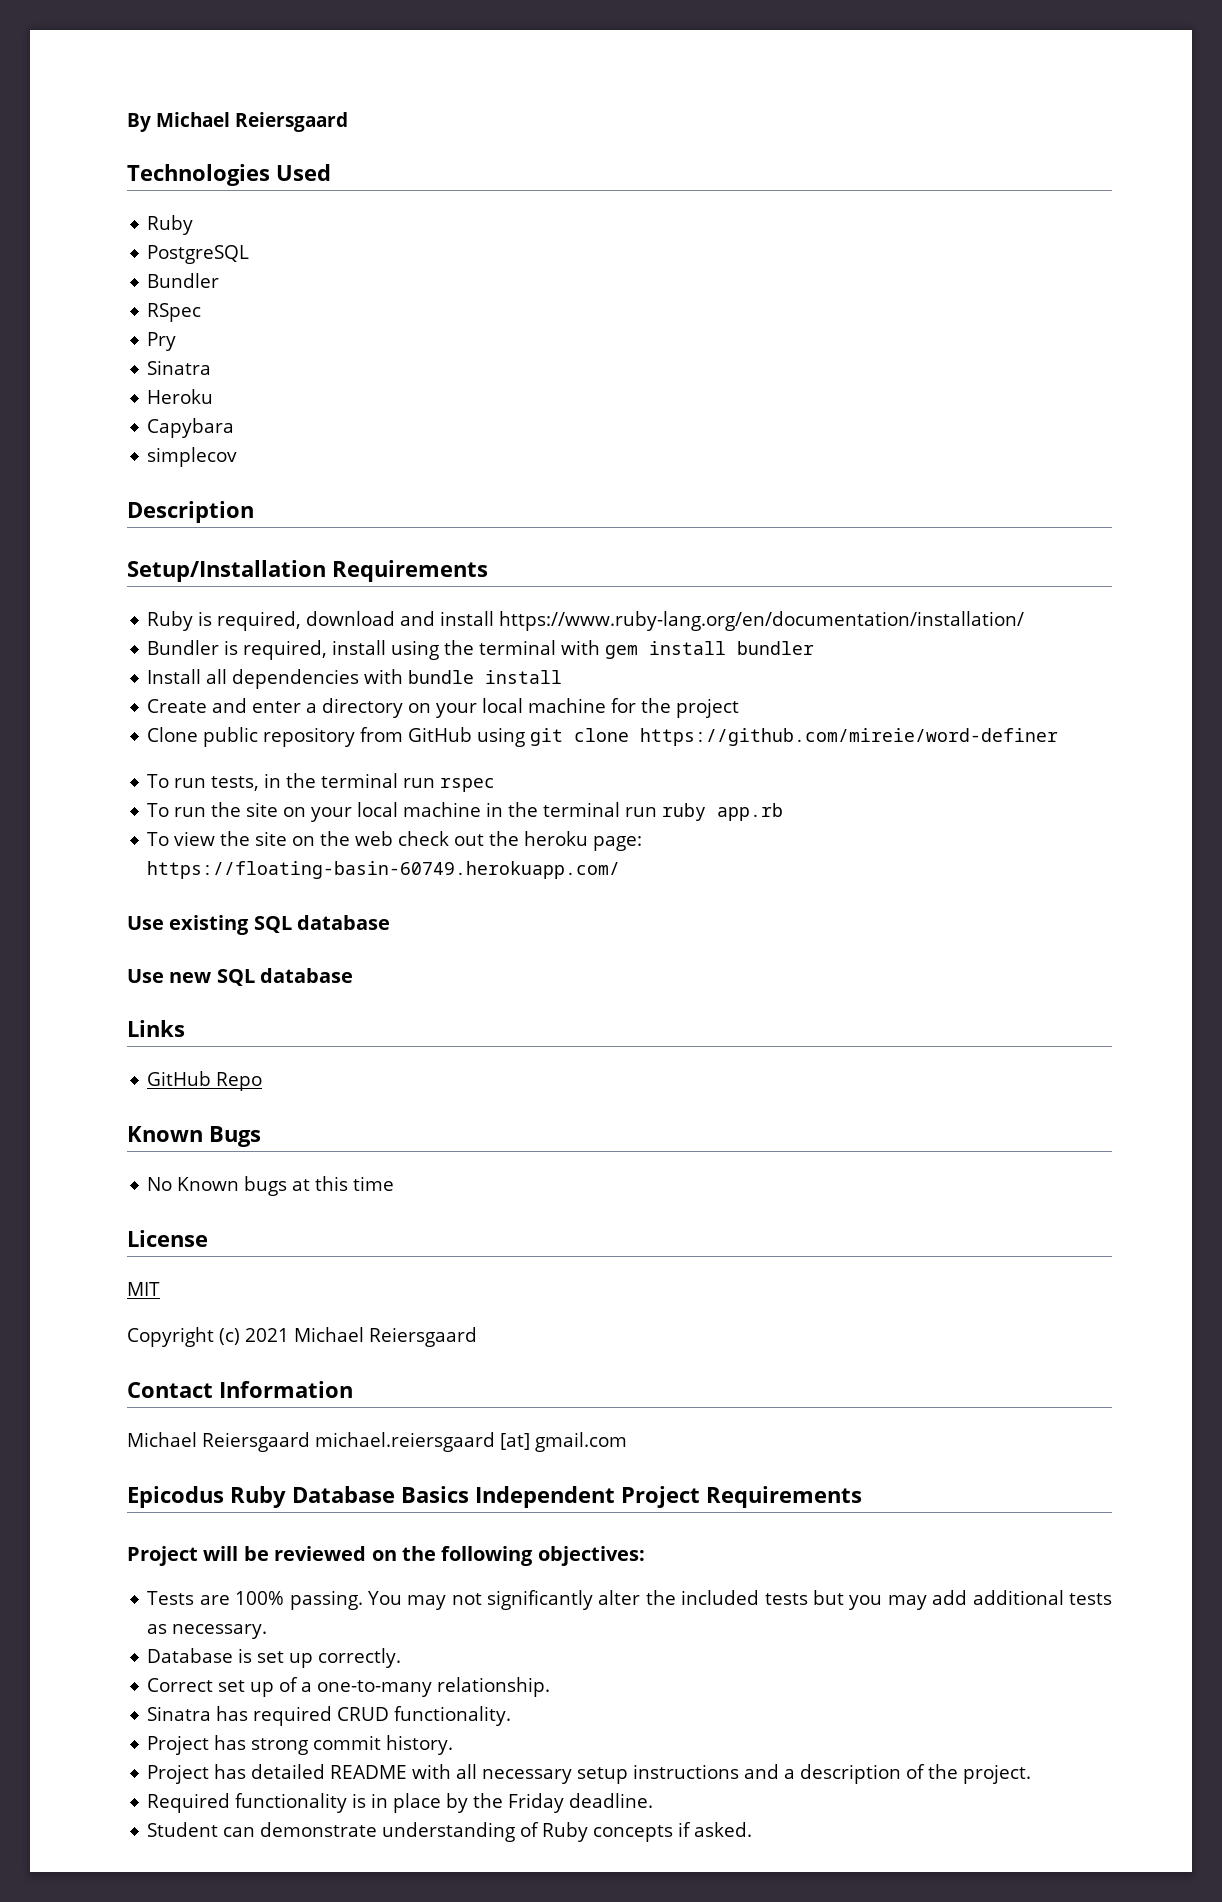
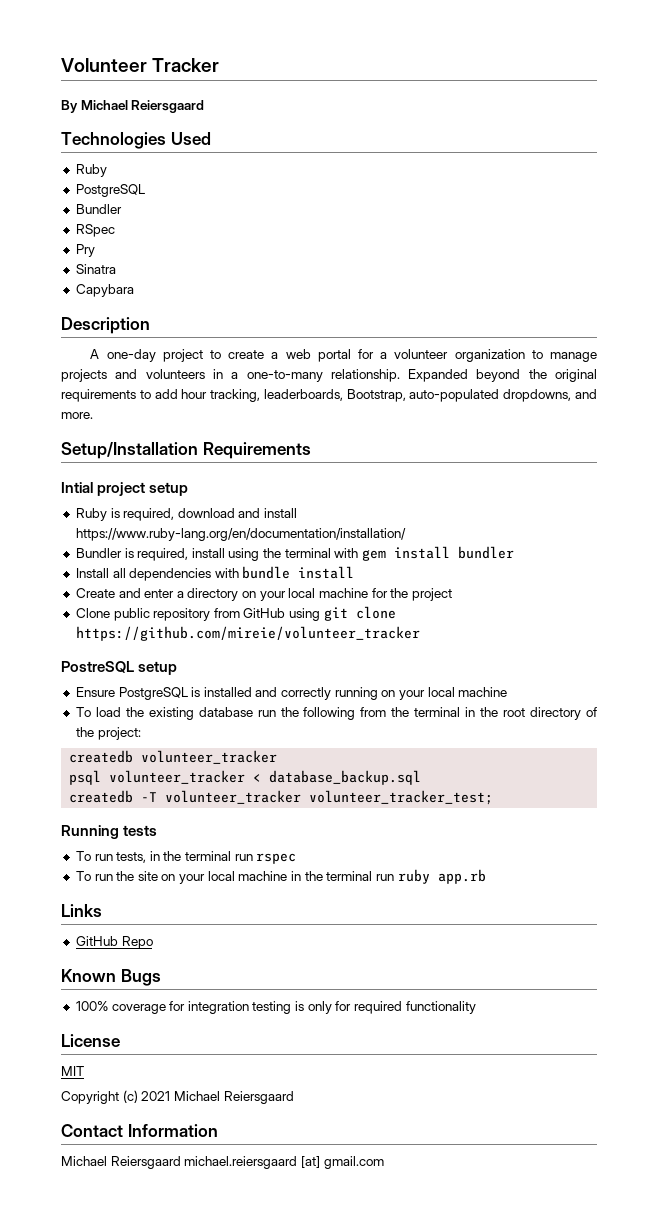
+ Volunteer Tracker
- Heroku
- simplecov
+ A one-day project to create a web portal for a volunteer organization to manage projects and volunteers in a one-to-many relationship. Expanded beyond the original requirements to add hour tracking, leaderboards, Bootstrap, auto-populated dropdowns, and more.
+ Intial project setup
- Clone public repository from GitHub using git clone https://github.com/mireie/word-definer
+ Clone public repository from GitHub using git clone https://github.com/mireie/volunteer_tracker
+ PostreSQL setup
+ Ensure PostgreSQL is installed and correctly running on your local machine
+ To load the existing database run the following from the terminal in the root directory of the project:
+ createdb volunteer_tracker
+ psql volunteer_tracker < database_backup.sql
+ createdb -T volunteer_tracker volunteer_tracker_test;
+ Running tests
- To view the site on the web check out the heroku page: https://floating-basin-60749.herokuapp.com/
- Use existing SQL database
- Use new SQL database
- No Known bugs at this time
+ 100% coverage for integration testing is only for required functionality
- Epicodus Ruby Database Basics Independent Project Requirements
- Project will be reviewed on the following objectives:
- Tests are 100% passing. You may not significantly alter the included tests but you may add additional tests as necessary.
- Database is set up correctly.
- Correct set up of a one-to-many relationship.
- Sinatra has required CRUD functionality.
- Project has strong commit history.
- Project has detailed README with all necessary setup instructions and a description of the project.
- Required functionality is in place by the Friday deadline.
- Student can demonstrate understanding of Ruby concepts if asked.

